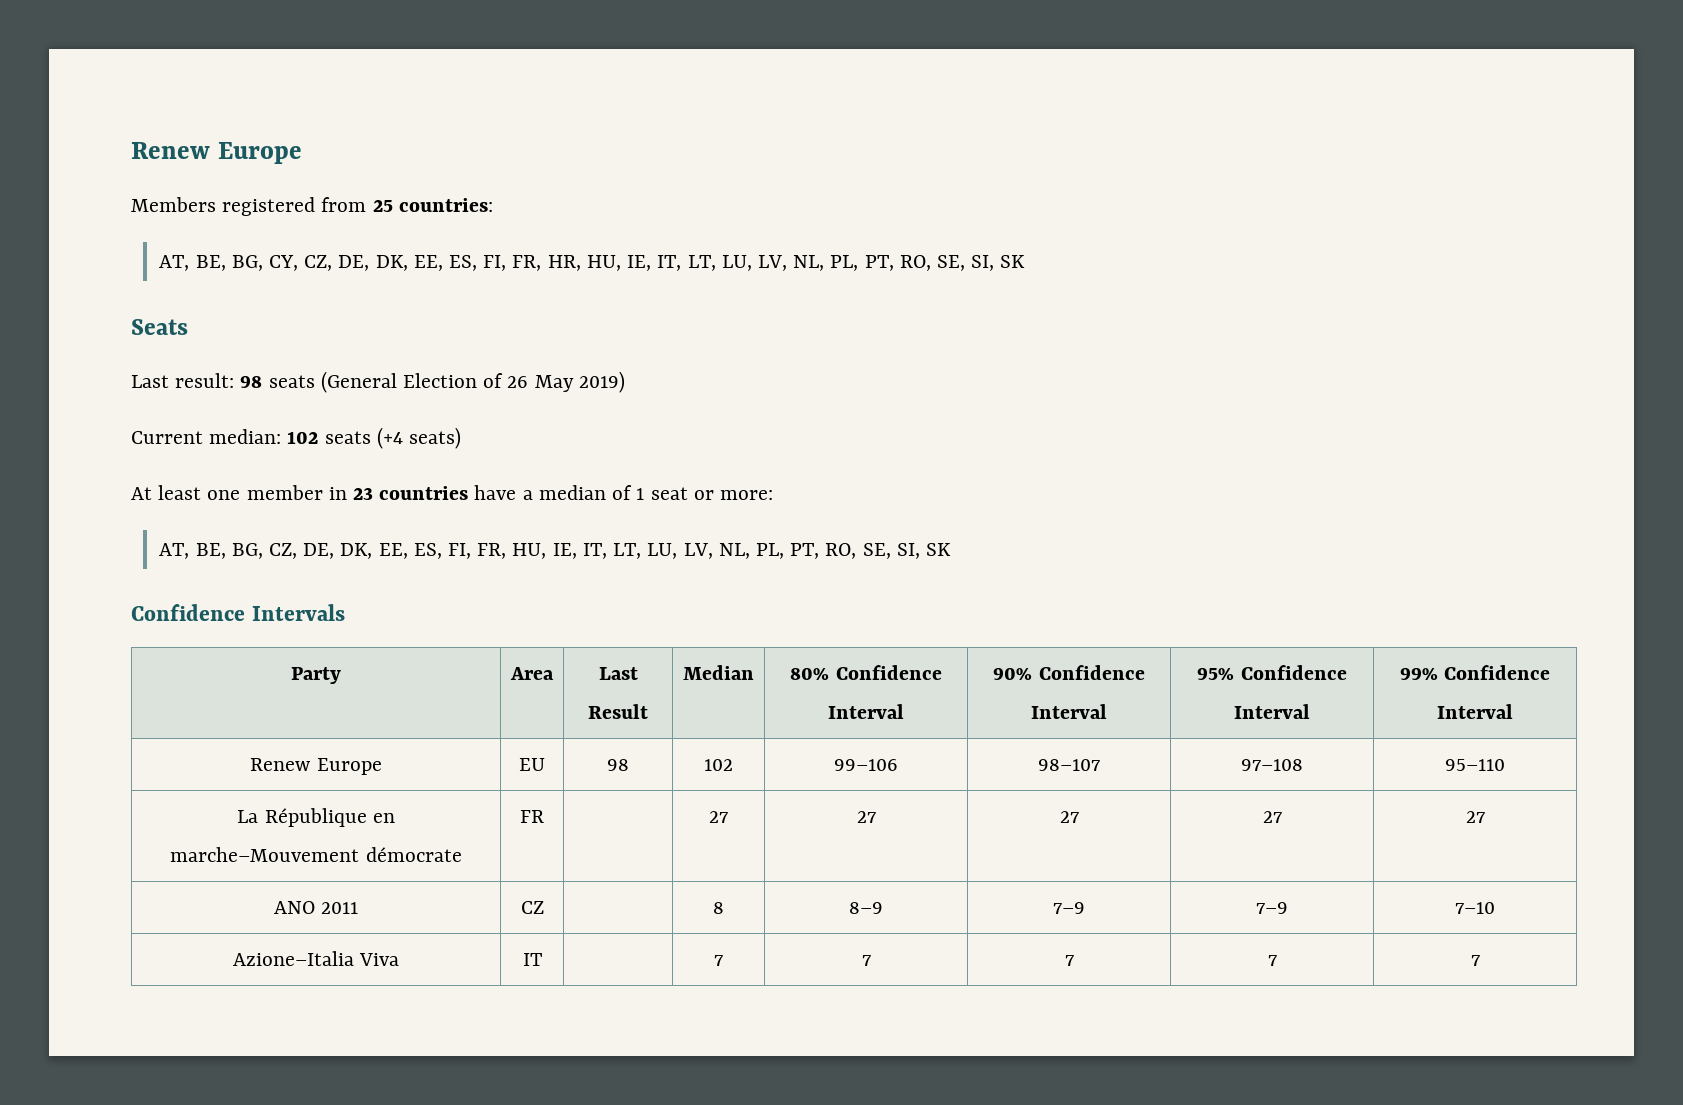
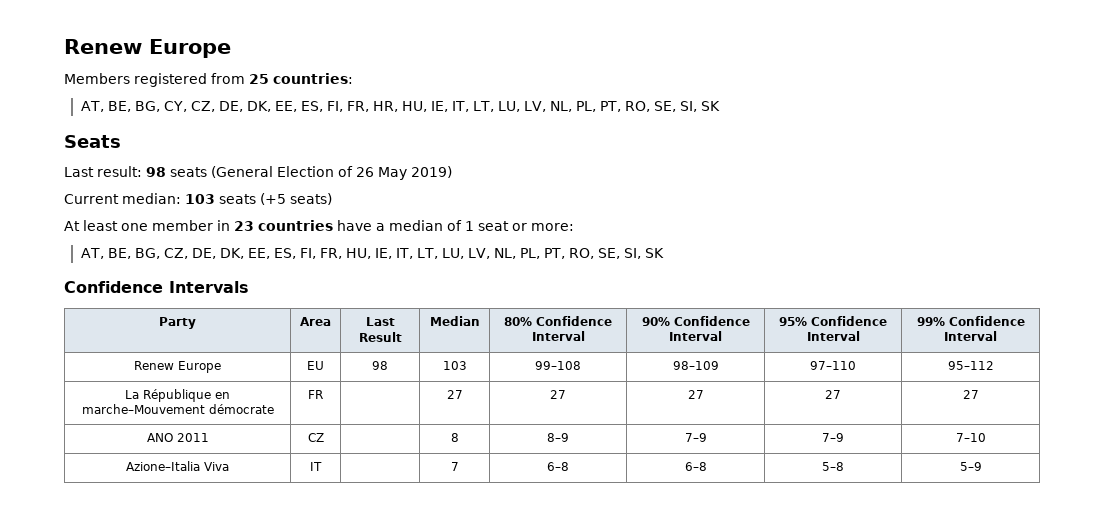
- Current median: 102 seats (+4 seats)
+ Current median: 103 seats (+5 seats)
- Renew Europe | EU | 98 | 102 | 99–106 | 98–107 | 97–108 | 95–110
+ Renew Europe | EU | 98 | 103 | 99–108 | 98–109 | 97–110 | 95–112
- Azione–Italia Viva | IT | | 7 | 7 | 7 | 7 | 7
+ Azione–Italia Viva | IT | | 7 | 6–8 | 6–8 | 5–8 | 5–9

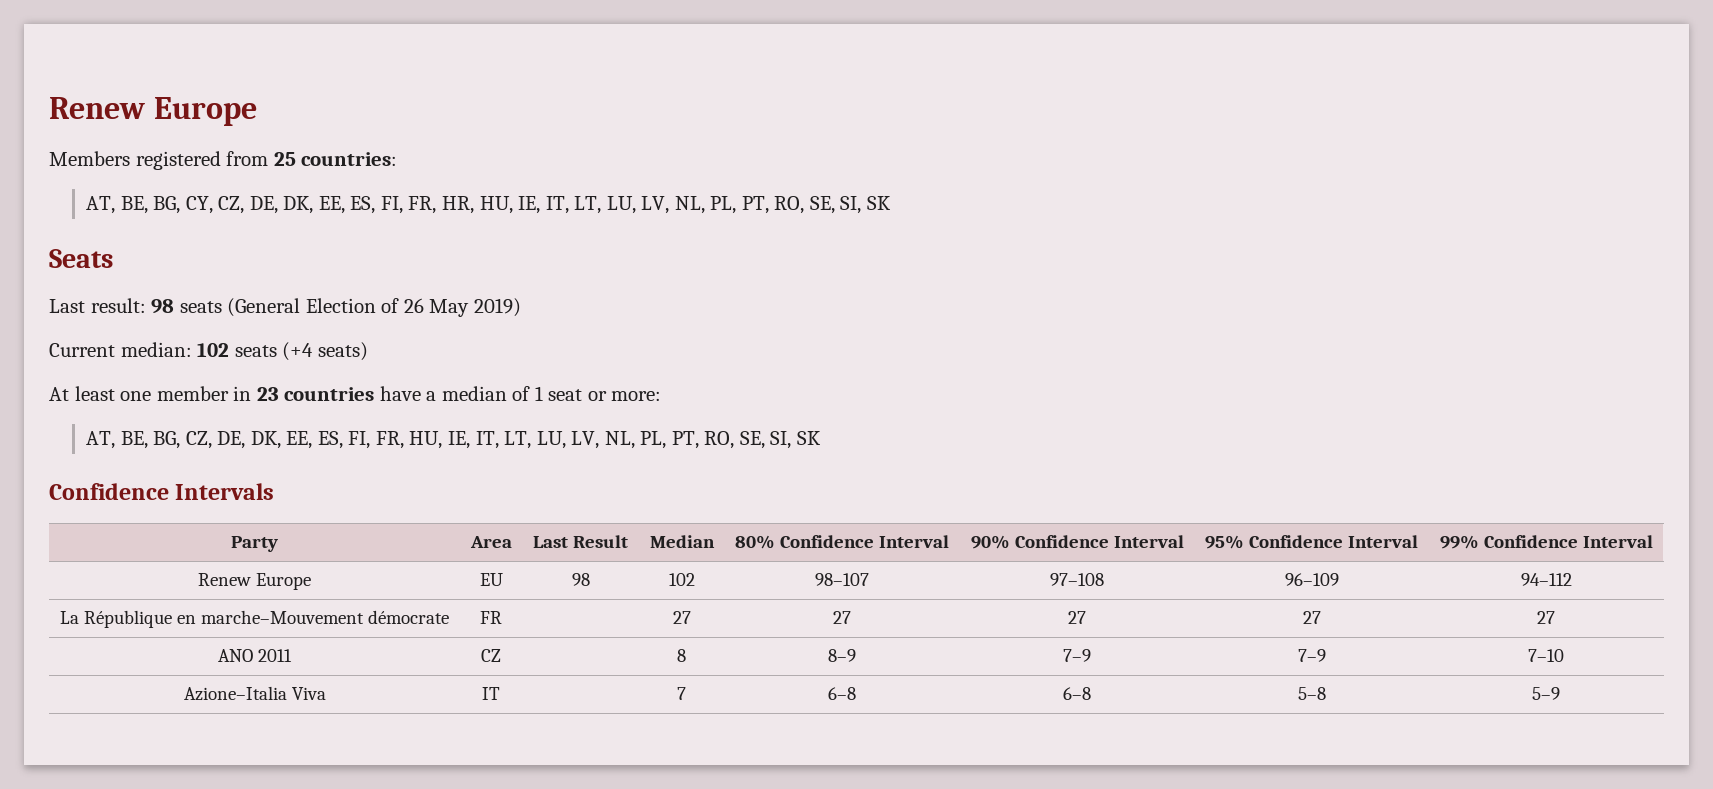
- Current median: 103 seats (+5 seats)
+ Current median: 102 seats (+4 seats)
- Renew Europe | EU | 98 | 103 | 99–108 | 98–109 | 97–110 | 95–112
+ Renew Europe | EU | 98 | 102 | 98–107 | 97–108 | 96–109 | 94–112

